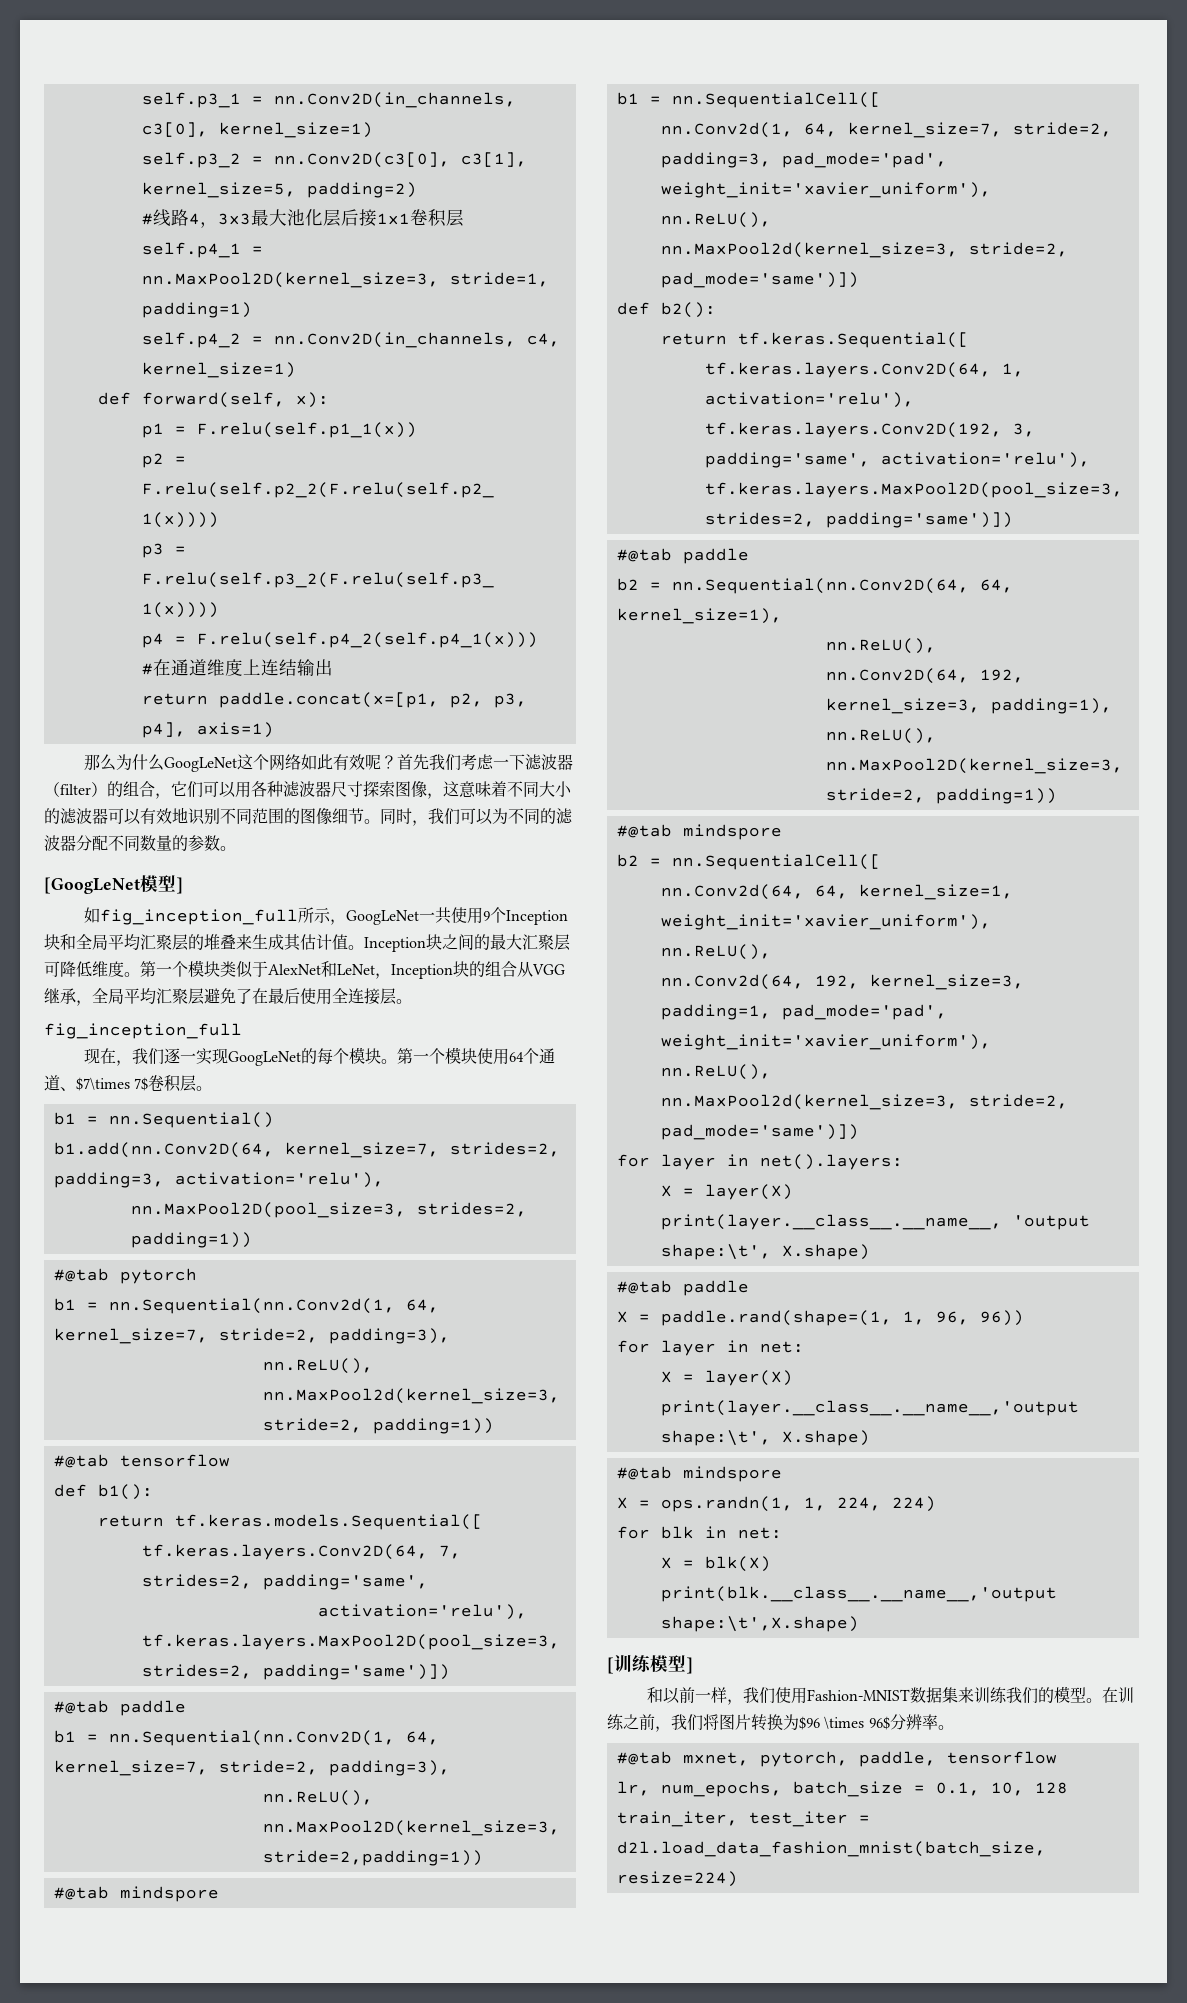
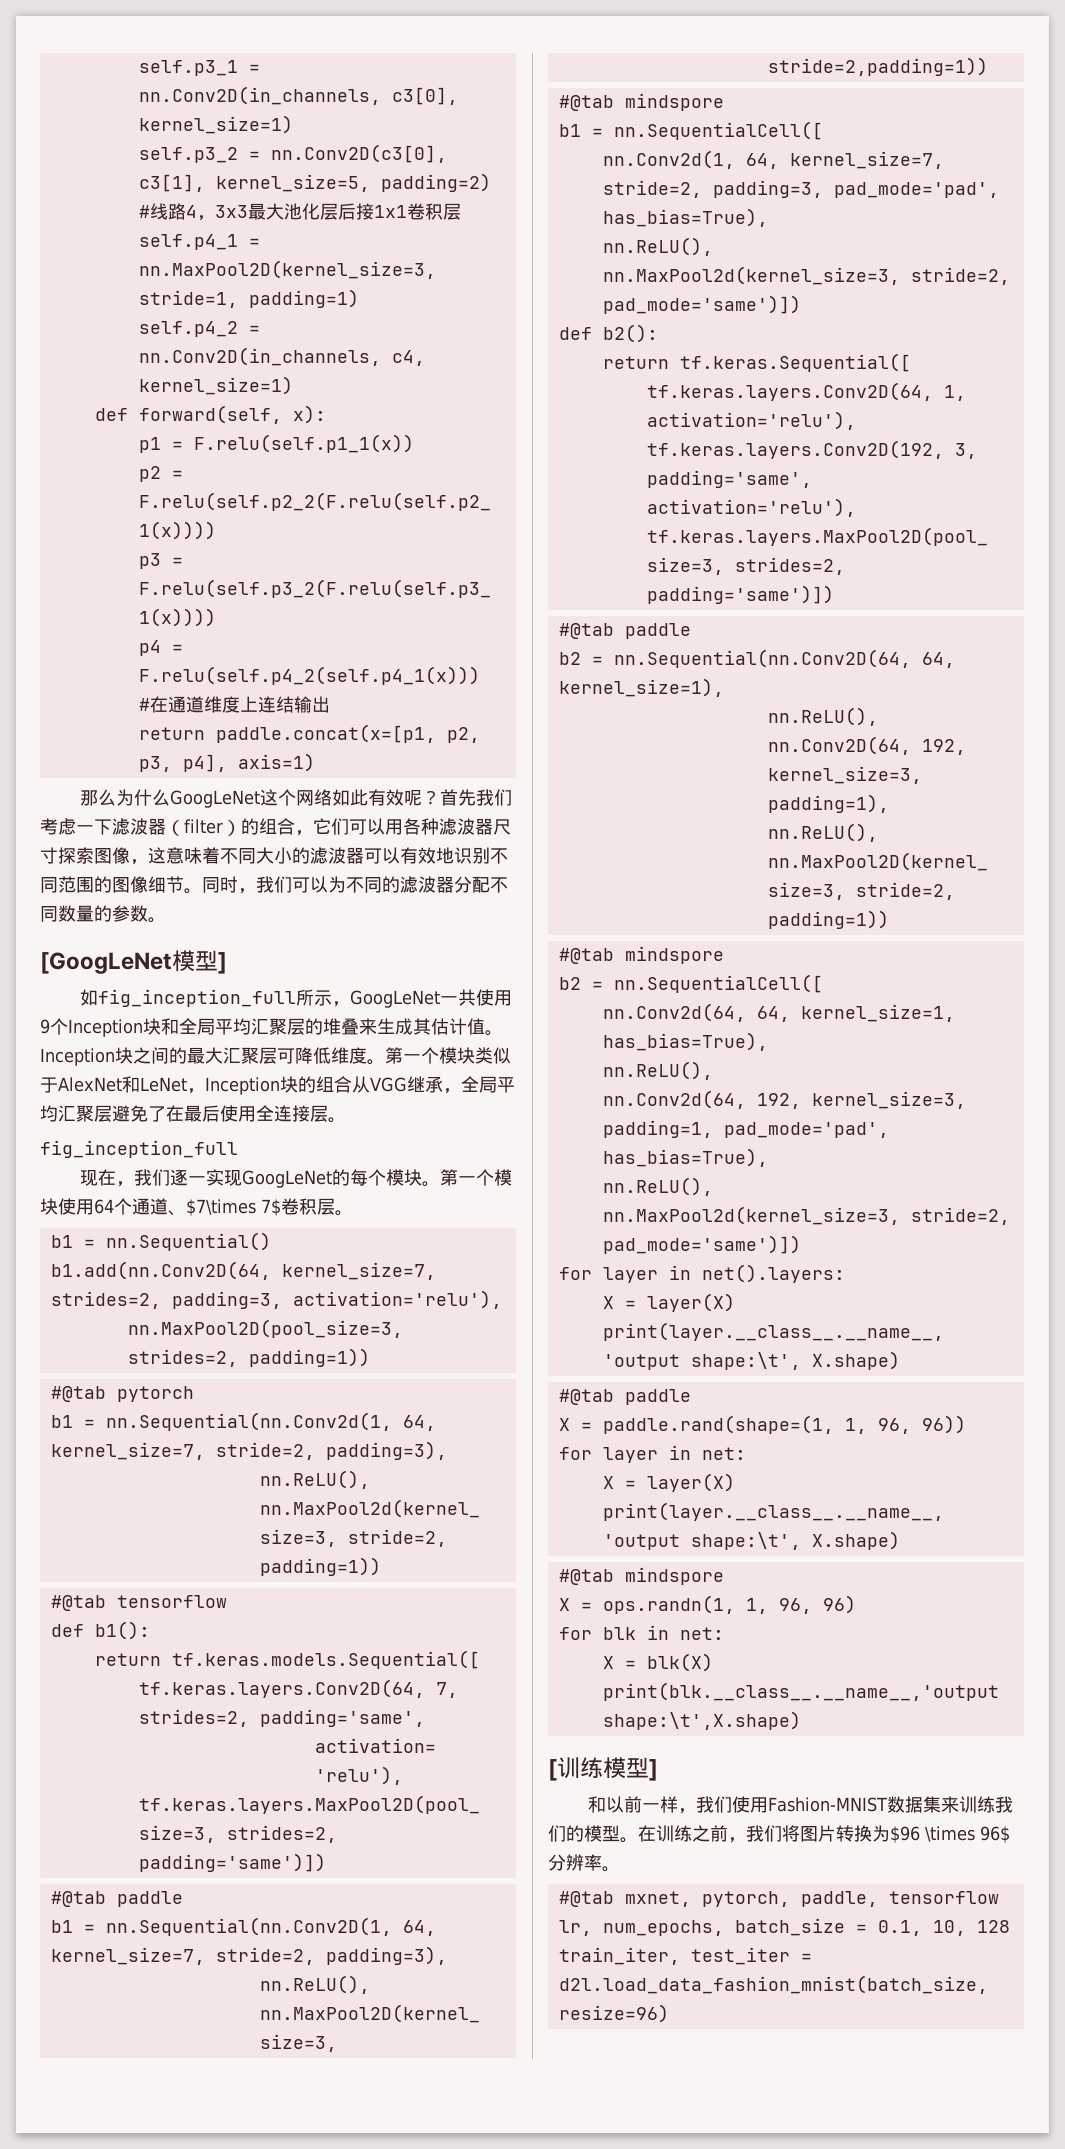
- nn.Conv2d(1, 64, kernel_size=7, stride=2, padding=3, pad_mode='pad', weight_init='xavier_uniform'),
+ nn.Conv2d(1, 64, kernel_size=7, stride=2, padding=3, pad_mode='pad', has_bias=True),
- nn.Conv2d(64, 64, kernel_size=1, weight_init='xavier_uniform'),
+ nn.Conv2d(64, 64, kernel_size=1, has_bias=True),
- nn.Conv2d(64, 192, kernel_size=3, padding=1, pad_mode='pad', weight_init='xavier_uniform'),
+ nn.Conv2d(64, 192, kernel_size=3, padding=1, pad_mode='pad', has_bias=True),
- X = ops.randn(1, 1, 224, 224)
+ X = ops.randn(1, 1, 96, 96)
- train_iter, test_iter = d2l.load_data_fashion_mnist(batch_size, resize=224)
+ train_iter, test_iter = d2l.load_data_fashion_mnist(batch_size, resize=96)

